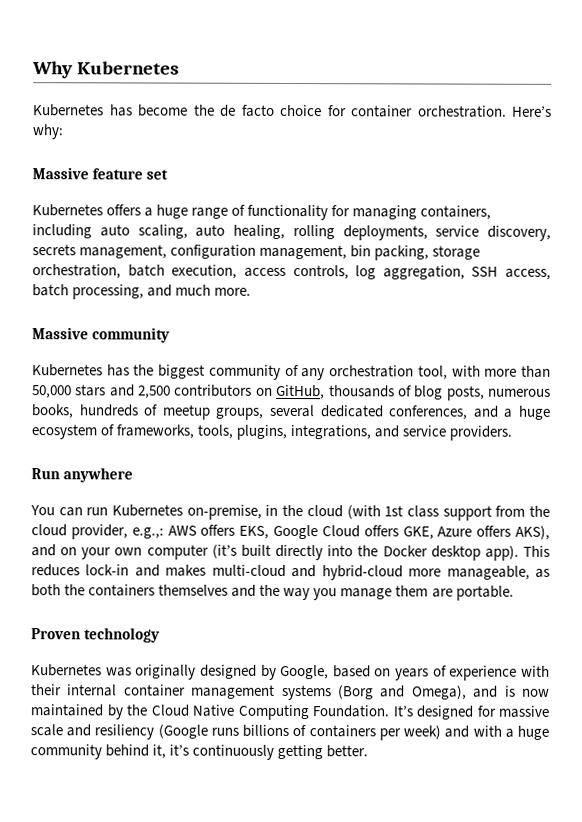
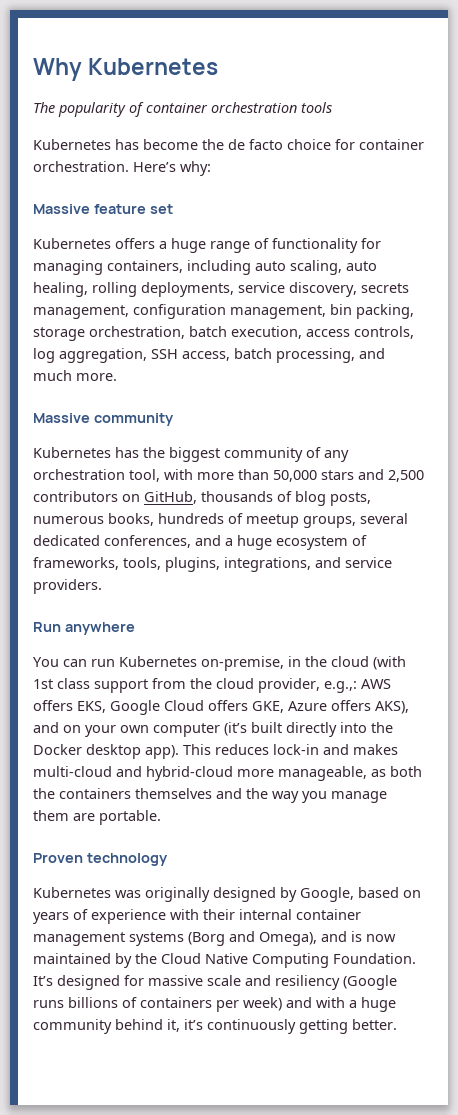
+ The popularity of container orchestration tools

